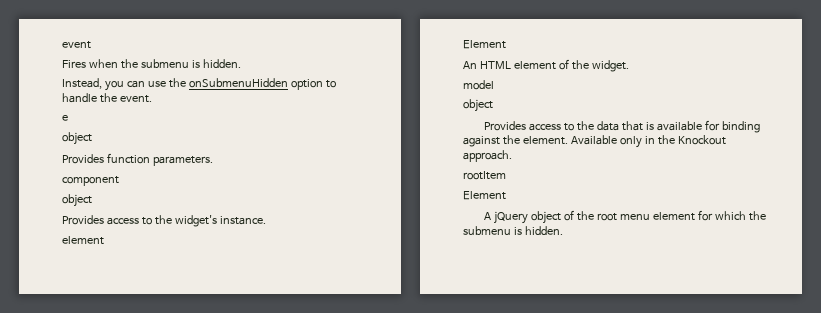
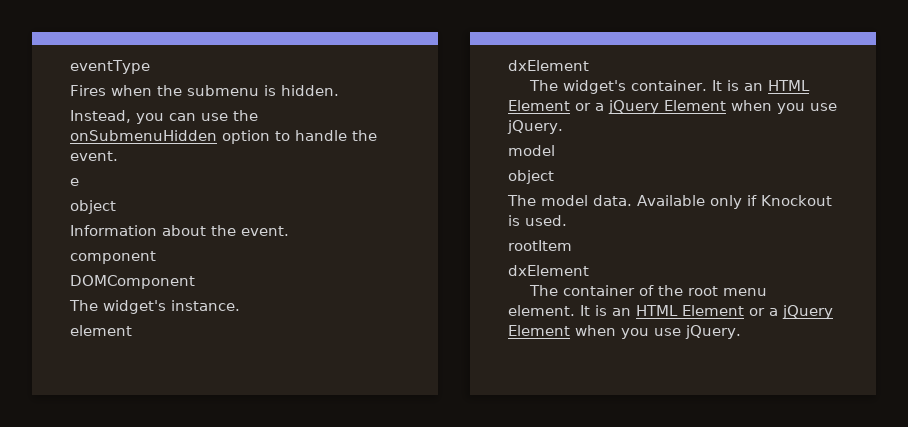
- event
+ eventType
- Provides function parameters.
+ Information about the event.
  component
- object
- Provides access to the widget's instance.
+ DOMComponent
+ The widget's instance.
  element
- Element
- An HTML element of the widget.
+ dxElement
+ The widget's container. It is an HTML Element or a jQuery Element when you use jQuery.
  model
  object
- Provides access to the data that is available for binding against the element. Available only in the Knockout approach.
+ The model data. Available only if Knockout is used.
  rootItem
- Element
- A jQuery object of the root menu element for which the submenu is hidden.
+ dxElement
+ The container of the root menu element. It is an HTML Element or a jQuery Element when you use jQuery.

